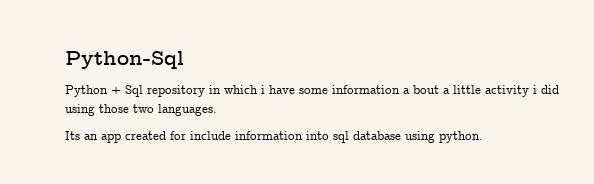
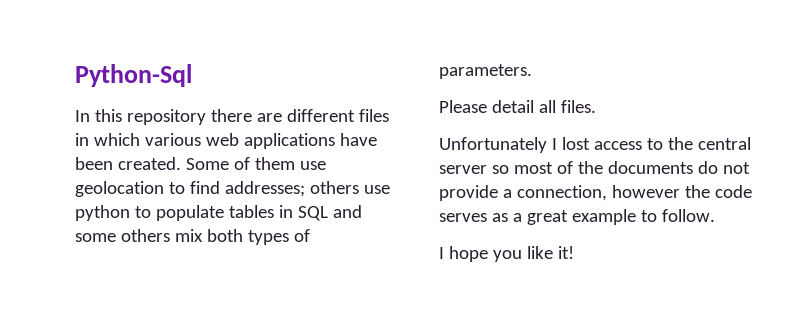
- Python + Sql repository in which i have some information a bout a little activity i did using those two languages.
- Its an app created for include information into sql database using python.
+ In this repository there are different files in which various web applications have been created. Some of them use geolocation to find addresses; others use python to populate tables in SQL and some others mix both types of parameters.
+ Please detail all files.
+ Unfortunately I lost access to the central server so most of the documents do not provide a connection, however the code serves as a great example to follow.
+ I hope you like it!

